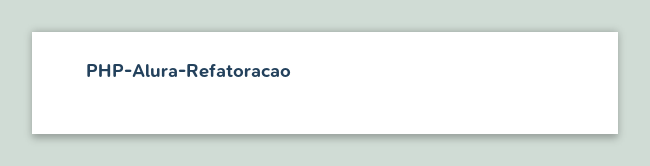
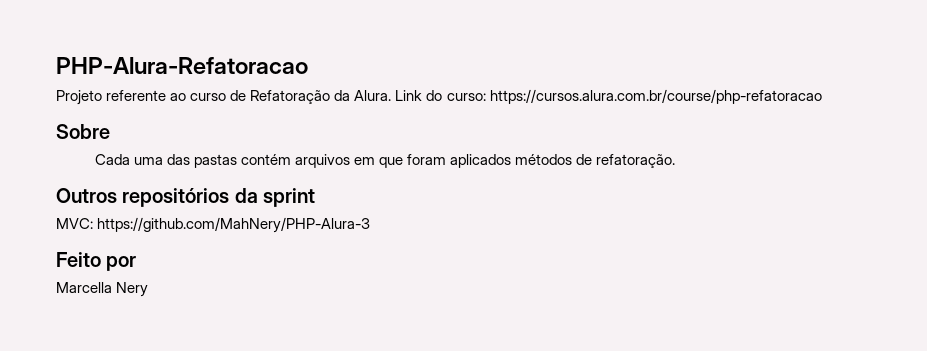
+ Projeto referente ao curso de Refatoração da Alura. Link do curso: https://cursos.alura.com.br/course/php-refatoracao
+ Sobre
+ Cada uma das pastas contém arquivos em que foram aplicados métodos de refatoração.
+ Outros repositórios da sprint
+ MVC: https://github.com/MahNery/PHP-Alura-3
+ Feito por
+ Marcella Nery

